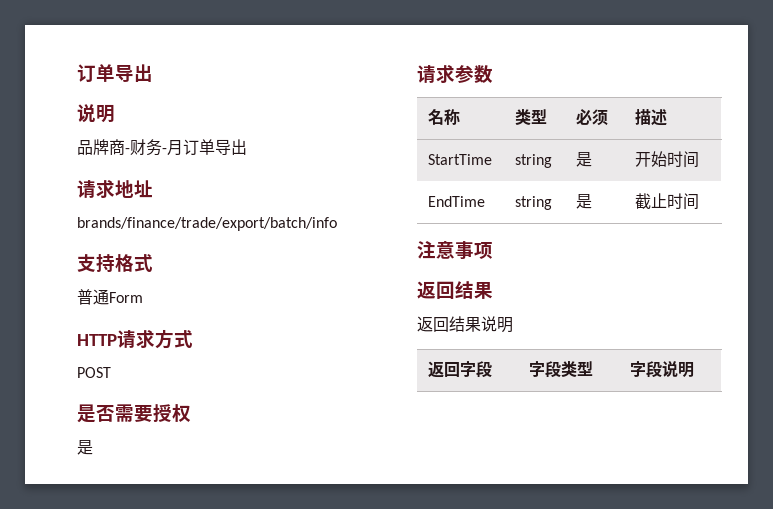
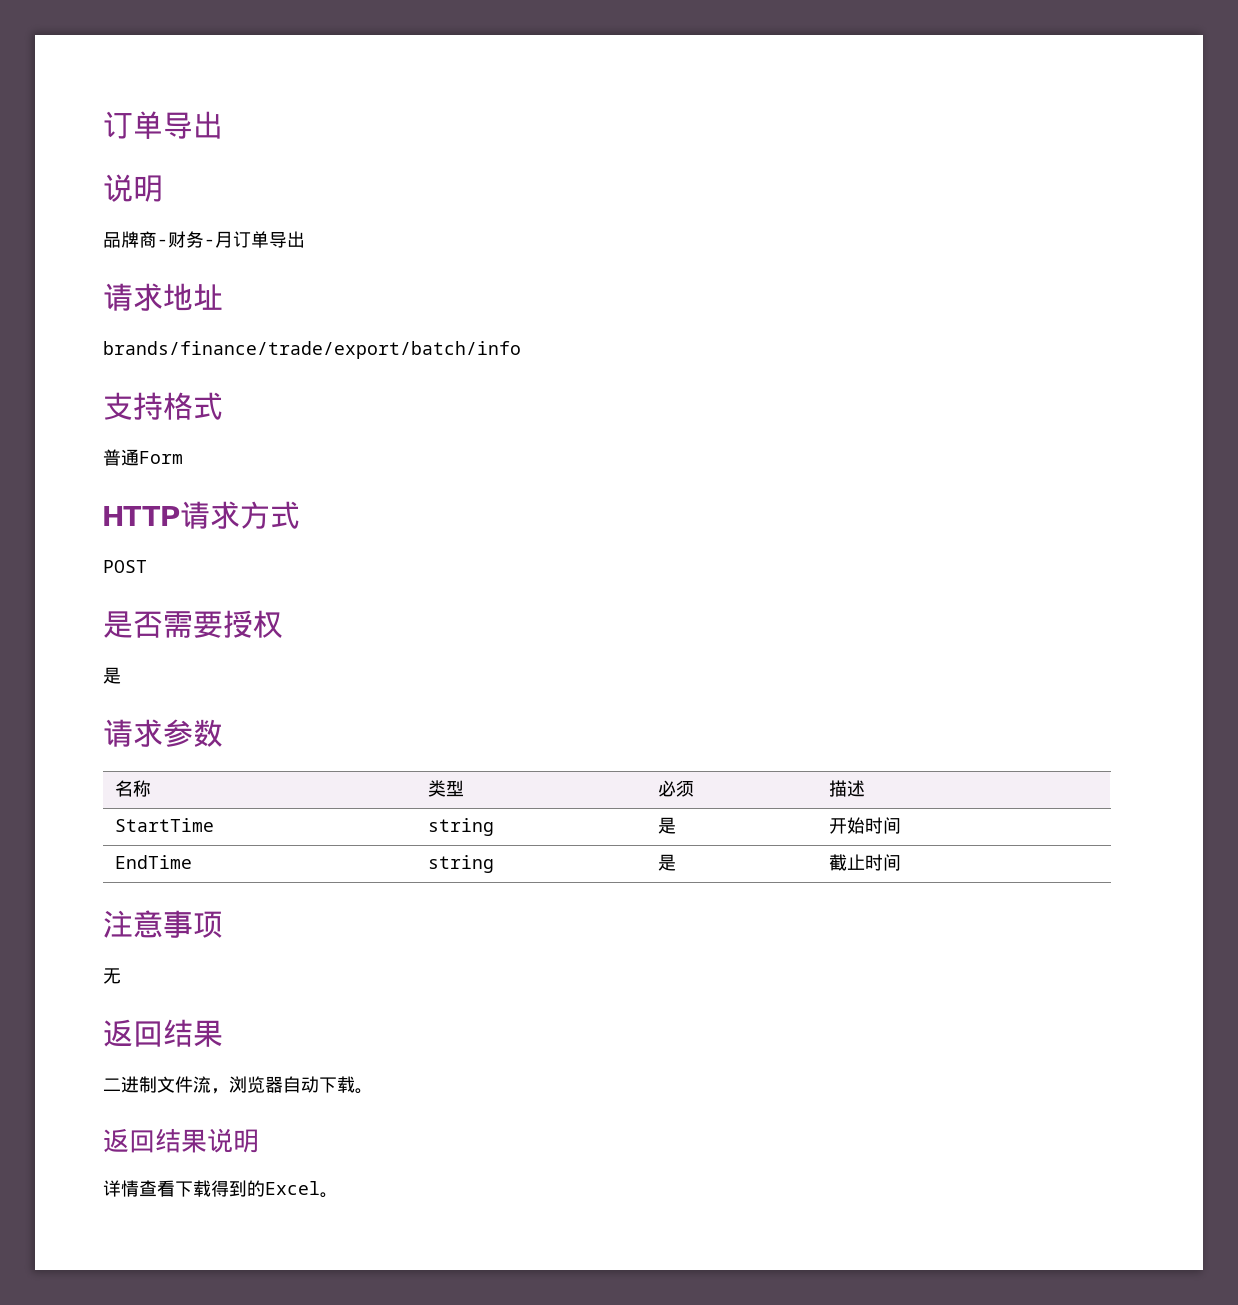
+ 无
+ 二进制文件流，浏览器自动下载。
  返回结果说明
- 返回字段 | 字段类型 | 字段说明
+ 详情查看下载得到的Excel。

